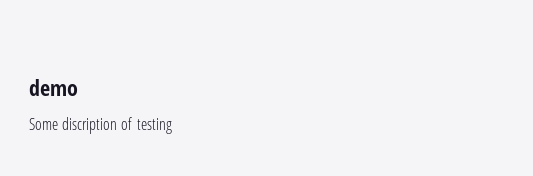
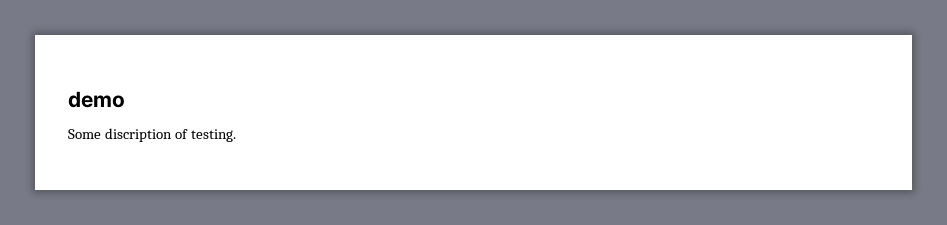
- Some discription of testing
+ Some discription of testing.

